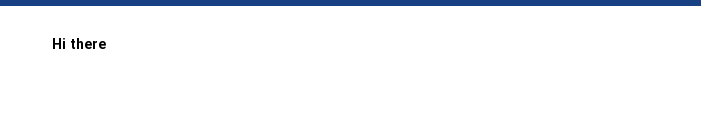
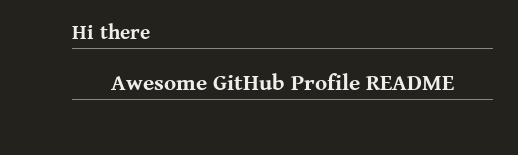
+ Awesome GitHub Profile README

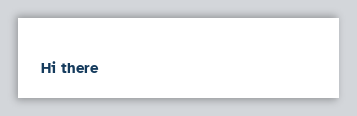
- Awesome GitHub Profile README

